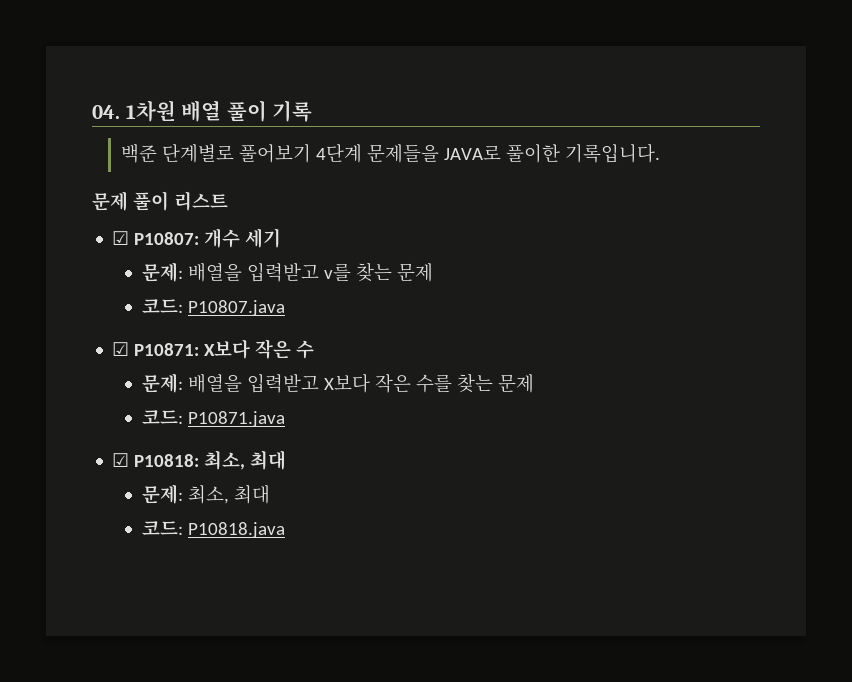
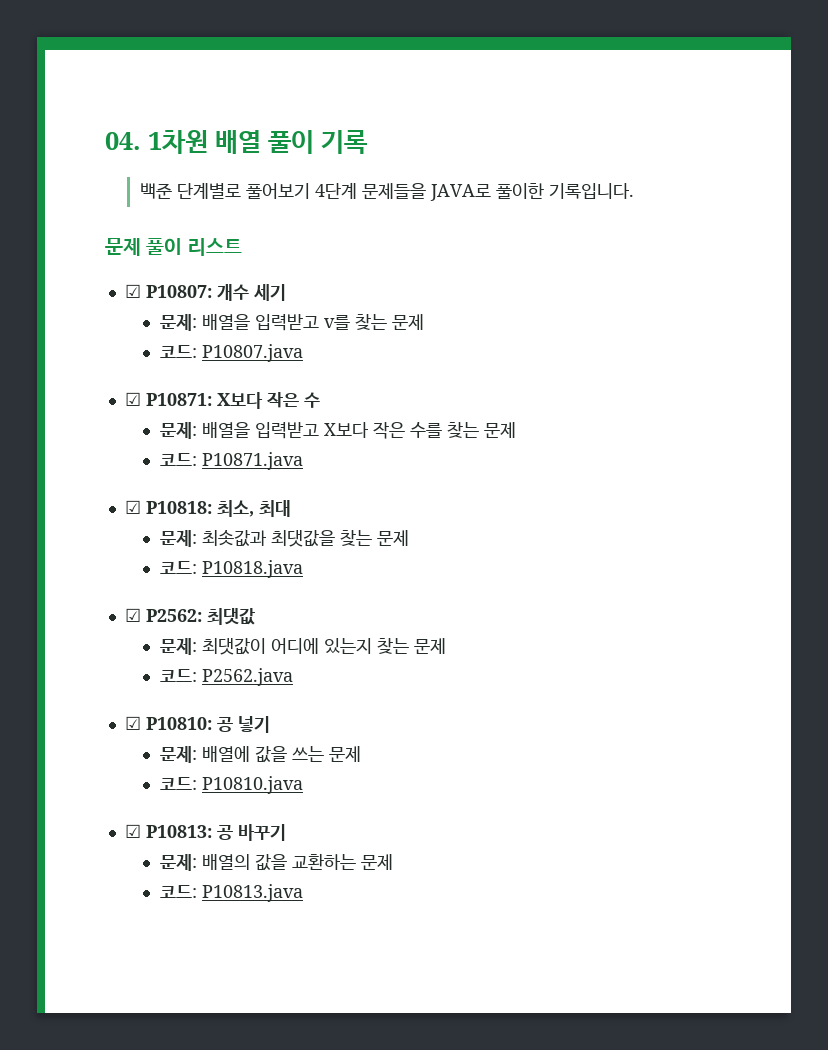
- 문제: 최소, 최대
+ 문제: 최솟값과 최댓값을 찾는 문제
  코드: P10818.java
+ ☑ P2562: 최댓값
+ 문제: 최댓값이 어디에 있는지 찾는 문제
+ 코드: P2562.java
+ ☑ P10810: 공 넣기
+ 문제: 배열에 값을 쓰는 문제
+ 코드: P10810.java
+ ☑ P10813: 공 바꾸기
+ 문제: 배열의 값을 교환하는 문제
+ 코드: P10813.java

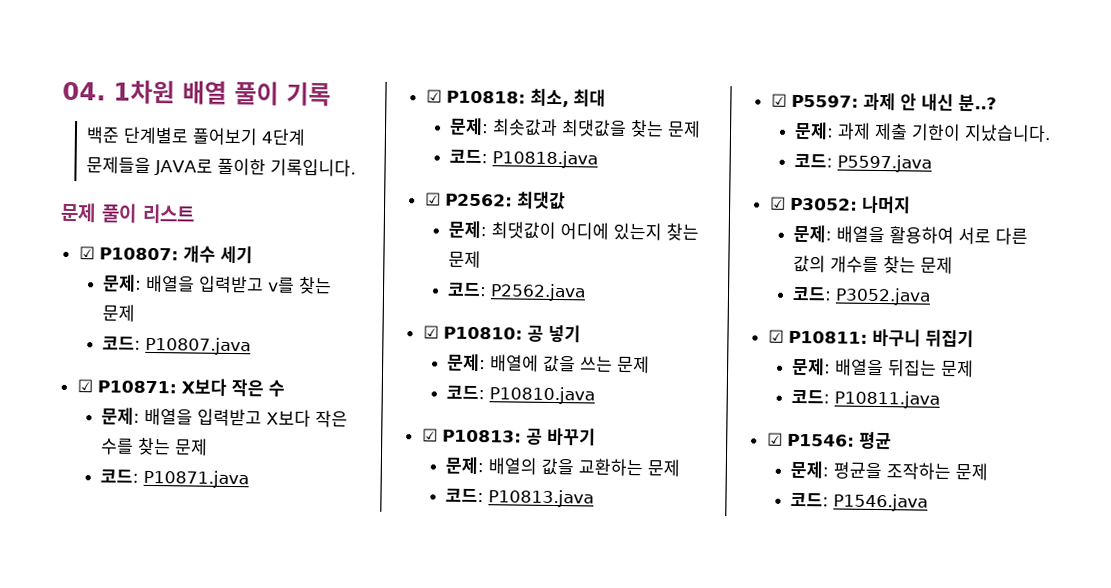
+ ☑ P5597: 과제 안 내신 분..?
+ 문제: 과제 제출 기한이 지났습니다.
+ 코드: P5597.java
+ ☑ P3052: 나머지
+ 문제: 배열을 활용하여 서로 다른 값의 개수를 찾는 문제
+ 코드: P3052.java
+ ☑ P10811: 바구니 뒤집기
+ 문제: 배열을 뒤집는 문제
+ 코드: P10811.java
+ ☑ P1546: 평균
+ 문제: 평균을 조작하는 문제
+ 코드: P1546.java

